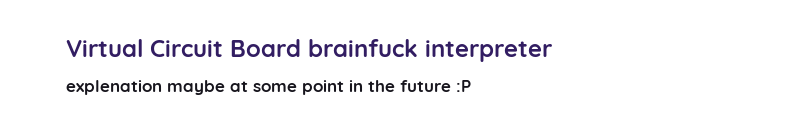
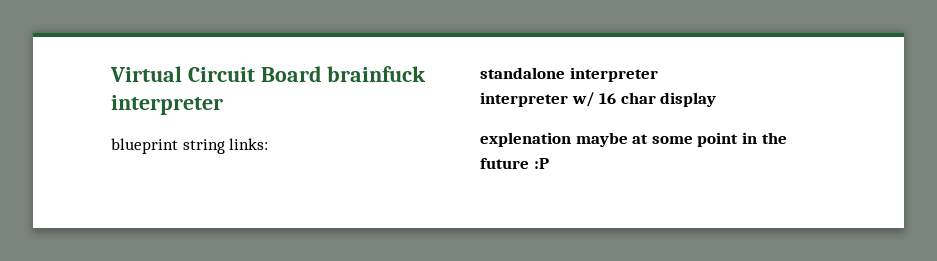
+ blueprint string links:
+ standalone interpreter
+ interpreter w/ 16 char display

